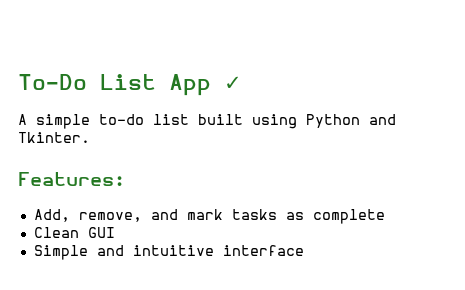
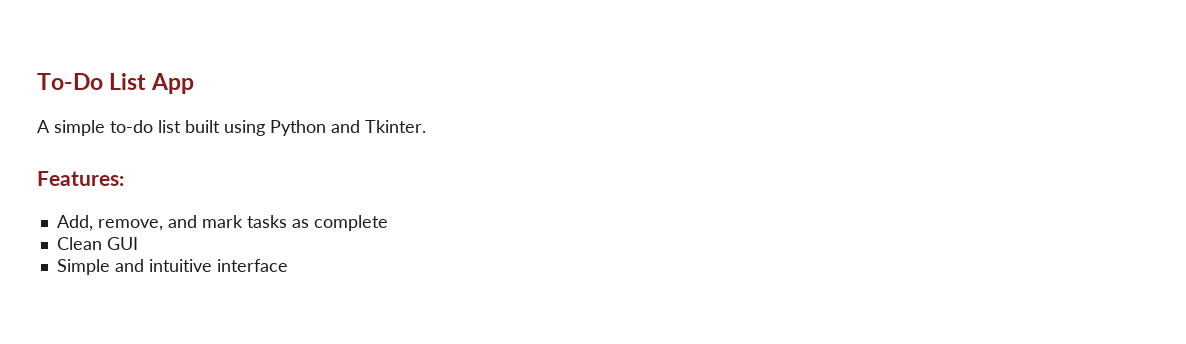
- To-Do List App ✓
+ To-Do List App

